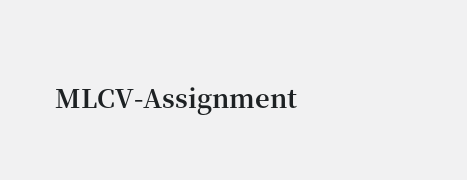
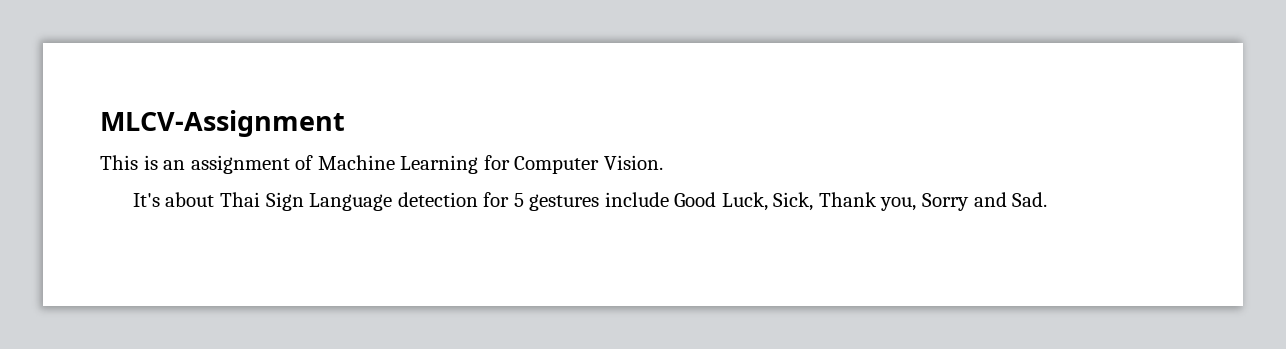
+ This is an assignment of Machine Learning for Computer Vision.
+ It's about Thai Sign Language detection for 5 gestures include Good Luck, Sick, Thank you, Sorry and Sad.

